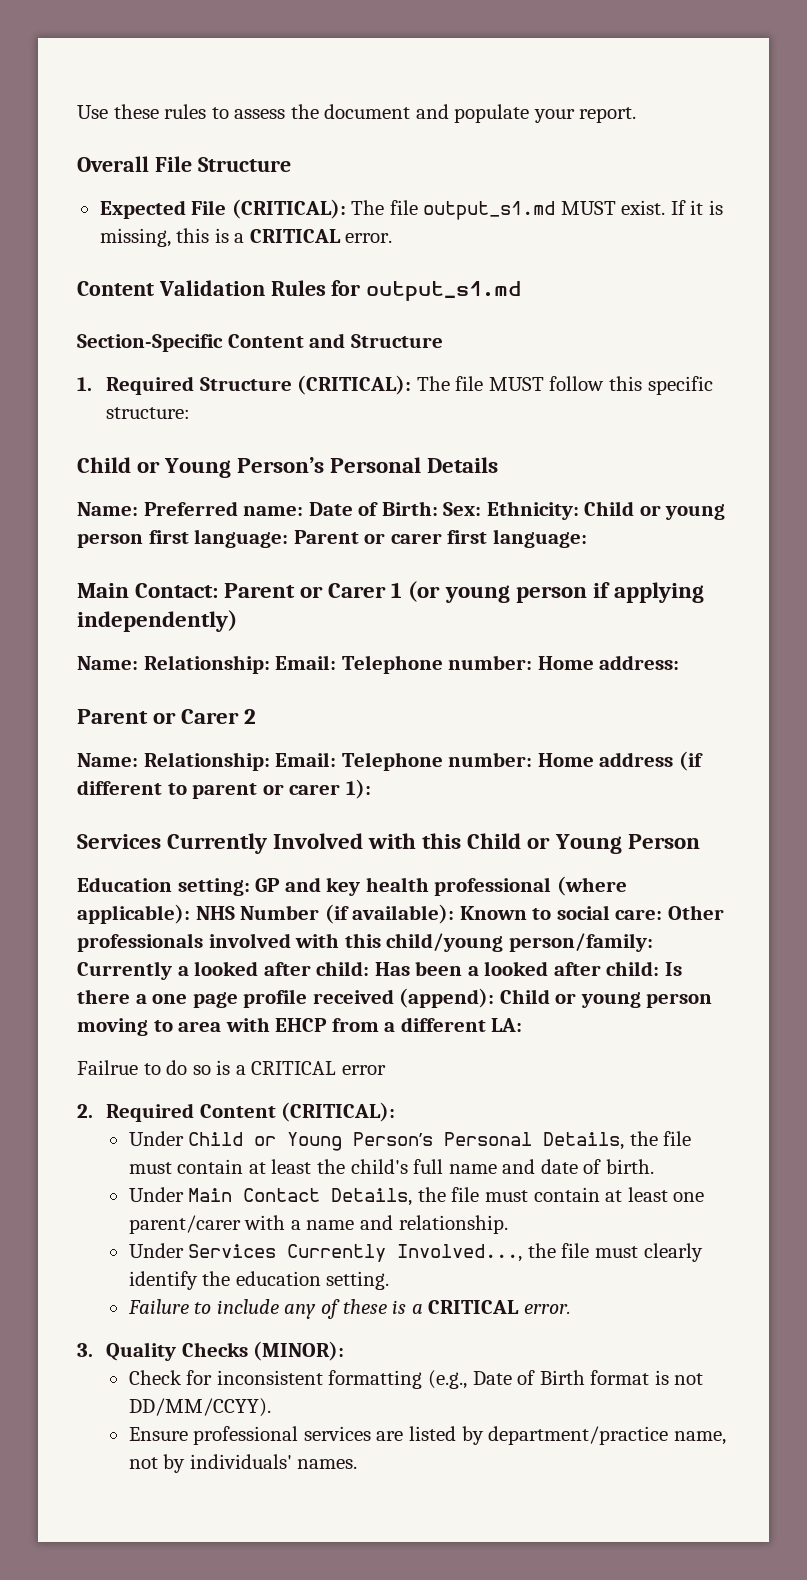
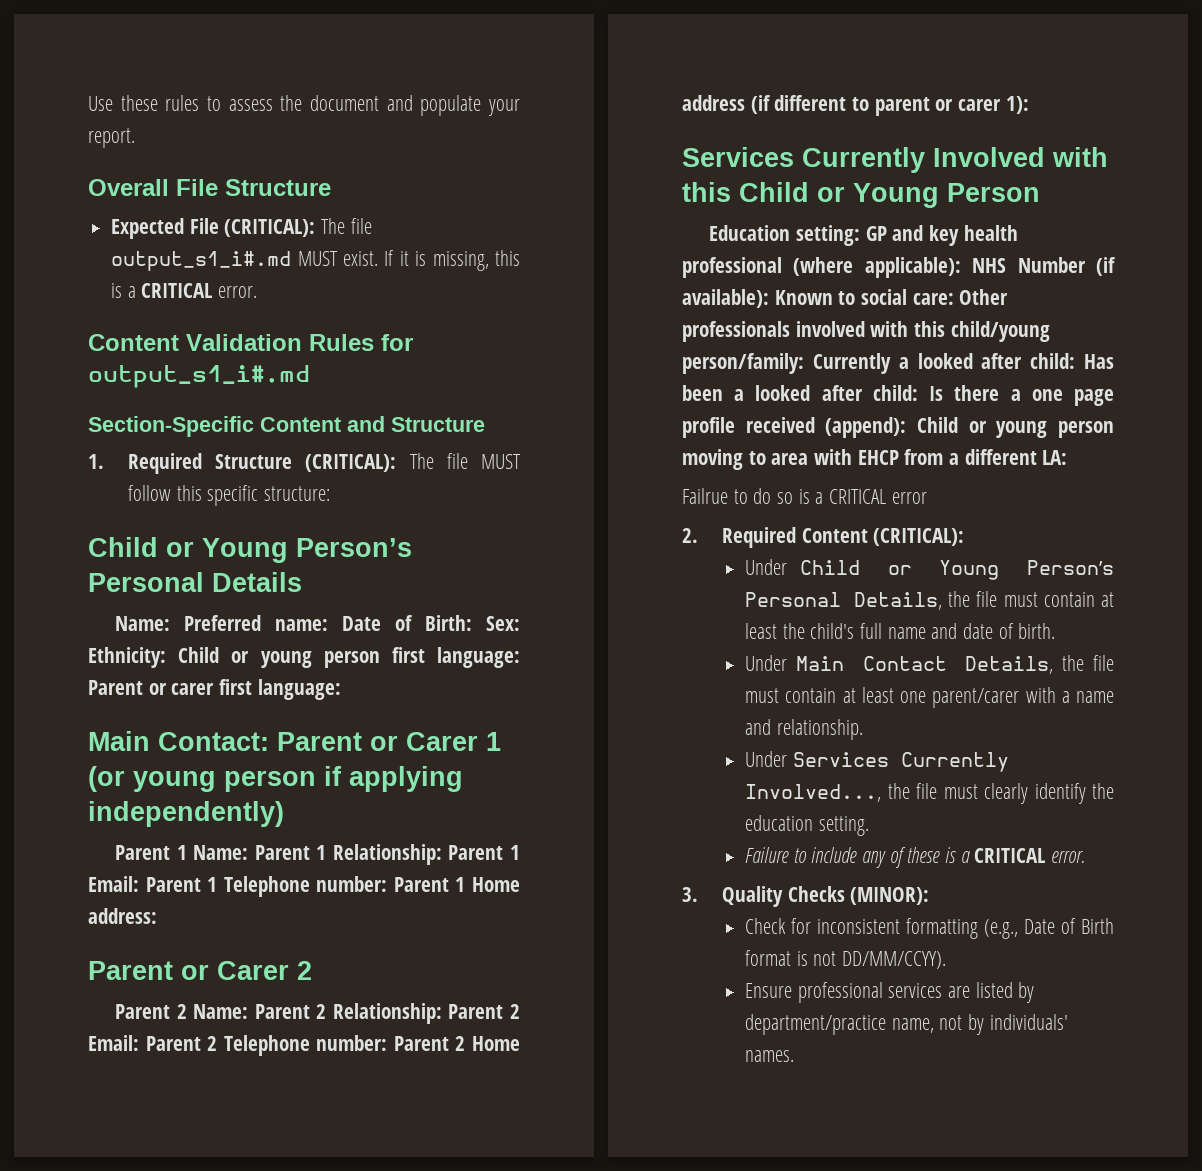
- Expected File (CRITICAL): The file output_s1.md MUST exist.
+ Expected File (CRITICAL): The file output_s1_i#.md MUST exist.
- Content Validation Rules for output_s1.md
+ Content Validation Rules for output_s1_i#.md
- Name: Relationship: Email: Telephone number: Home address:
+ Parent 1 Name: Parent 1 Relationship: Parent 1 Email: Parent 1 Telephone number: Parent 1 Home address:
- Name: Relationship: Email: Telephone number: Home address (if different to parent or carer 1):
+ Parent 2 Name: Parent 2 Relationship: Parent 2 Email: Parent 2 Telephone number: Parent 2 Home address (if different to parent or carer 1):

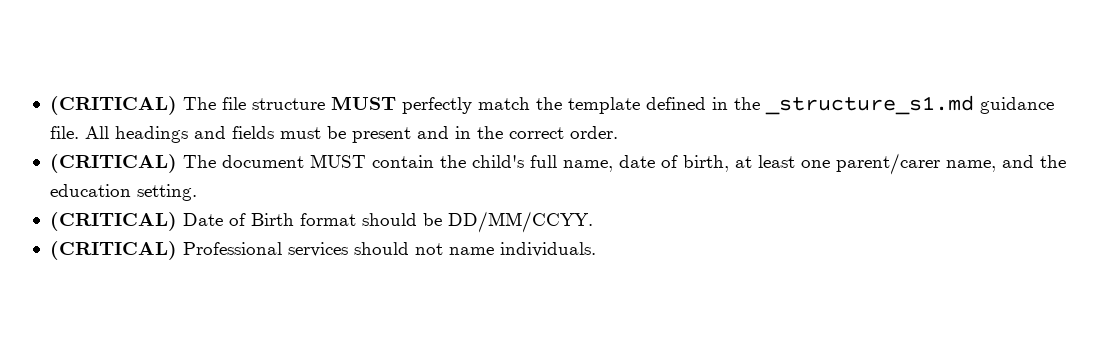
- Use these rules to assess the document and populate your report.
- Overall File Structure
- Expected File (CRITICAL): The file output_s1_i#.md MUST exist. If it is missing, this is a CRITICAL error.
- Content Validation Rules for output_s1_i#.md
- Section-Specific Content and Structure
- 1. Required Structure (CRITICAL): The file MUST follow this specific structure:
- Child or Young Person’s Personal Details
- Name: Preferred name: Date of Birth: Sex: Ethnicity: Child or young person first language: Parent or carer first language:
- Main Contact: Parent or Carer 1 (or young person if applying independently)
- Parent 1 Name: Parent 1 Relationship: Parent 1 Email: Parent 1 Telephone number: Parent 1 Home address:
- Parent or Carer 2
- Parent 2 Name: Parent 2 Relationship: Parent 2 Email: Parent 2 Telephone number: Parent 2 Home address (if different to parent or carer 1):
- Services Currently Involved with this Child or Young Person
- Education setting: GP and key health professional (where applicable): NHS Number (if available): Known to social care: Other professionals involved with this child/young person/family: Currently a looked after child: Has been a looked after child: Is there a one page profile received (append): Child or young person moving to area with EHCP from a different LA:
- Failrue to do so is a CRITICAL error
- 2. Required Content (CRITICAL):
- Under Child or Young Person’s Personal Details, the file must contain at least the child's full name and date of birth.
- Under Main Contact Details, the file must contain at least one parent/carer with a name and relationship.
- Under Services Currently Involved..., the file must clearly identify the education setting.
- Failure to include any of these is a CRITICAL error.
- 3. Quality Checks (MINOR):
- Check for inconsistent formatting (e.g., Date of Birth format is not DD/MM/CCYY).
- Ensure professional services are listed by department/practice name, not by individuals' names.
+ (CRITICAL) The file structure MUST perfectly match the template defined in the _structure_s1.md guidance file. All headings and fields must be present and in the correct order.
+ (CRITICAL) The document MUST contain the child's full name, date of birth, at least one parent/carer name, and the education setting.
+ (CRITICAL) Date of Birth format should be DD/MM/CCYY.
+ (CRITICAL) Professional services should not name individuals.

